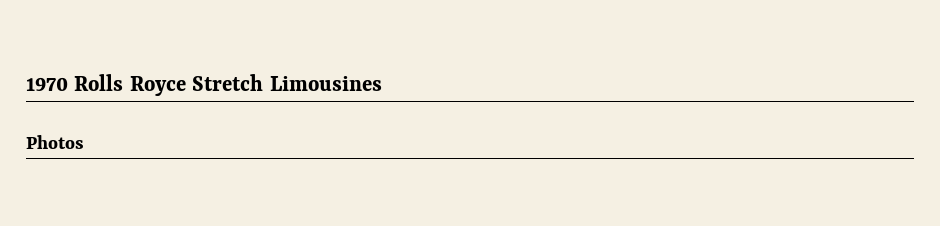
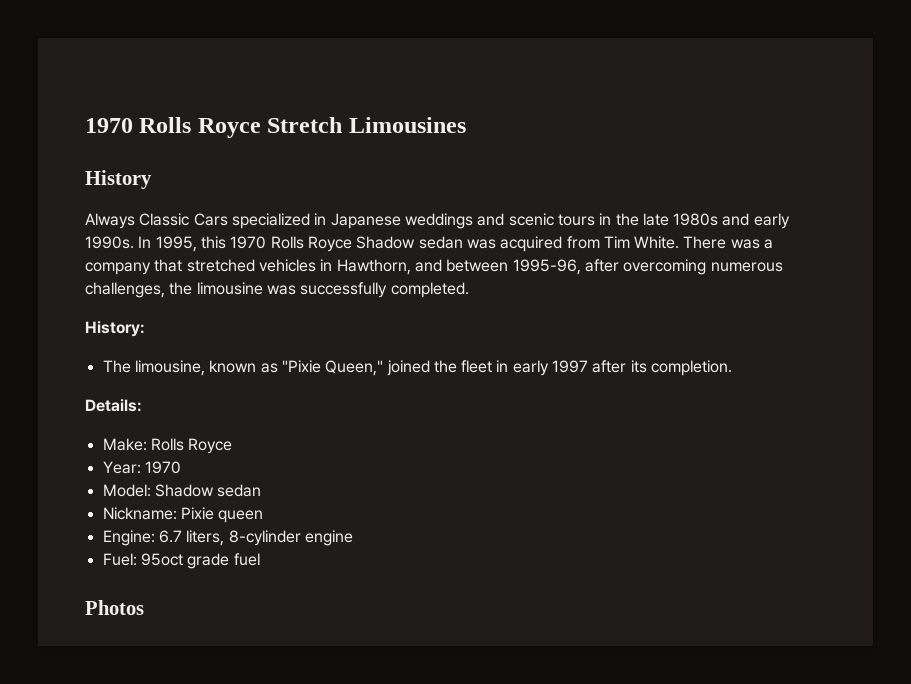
+ History
+ Always Classic Cars specialized in Japanese weddings and scenic tours in the late 1980s and early 1990s. In 1995, this 1970 Rolls Royce Shadow sedan was acquired from Tim White. There was a company that stretched vehicles in Hawthorn, and between 1995-96, after overcoming numerous challenges, the limousine was successfully completed.
+ History:
+ The limousine, known as "Pixie Queen," joined the fleet in early 1997 after its completion.
+ Details:
+ Make: Rolls Royce
+ Year: 1970
+ Model: Shadow sedan
+ Nickname: Pixie queen
+ Engine: 6.7 liters, 8-cylinder engine
+ Fuel: 95oct grade fuel

